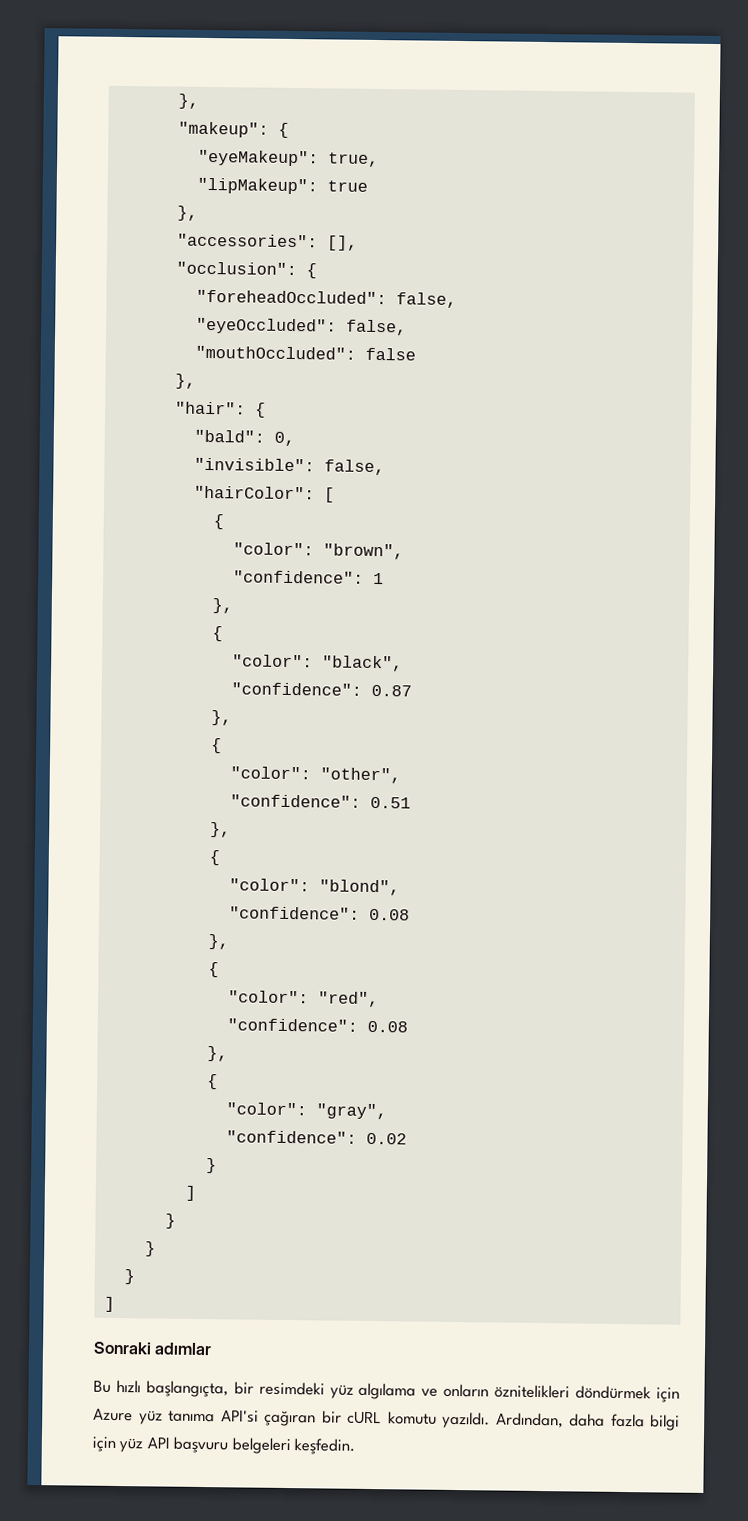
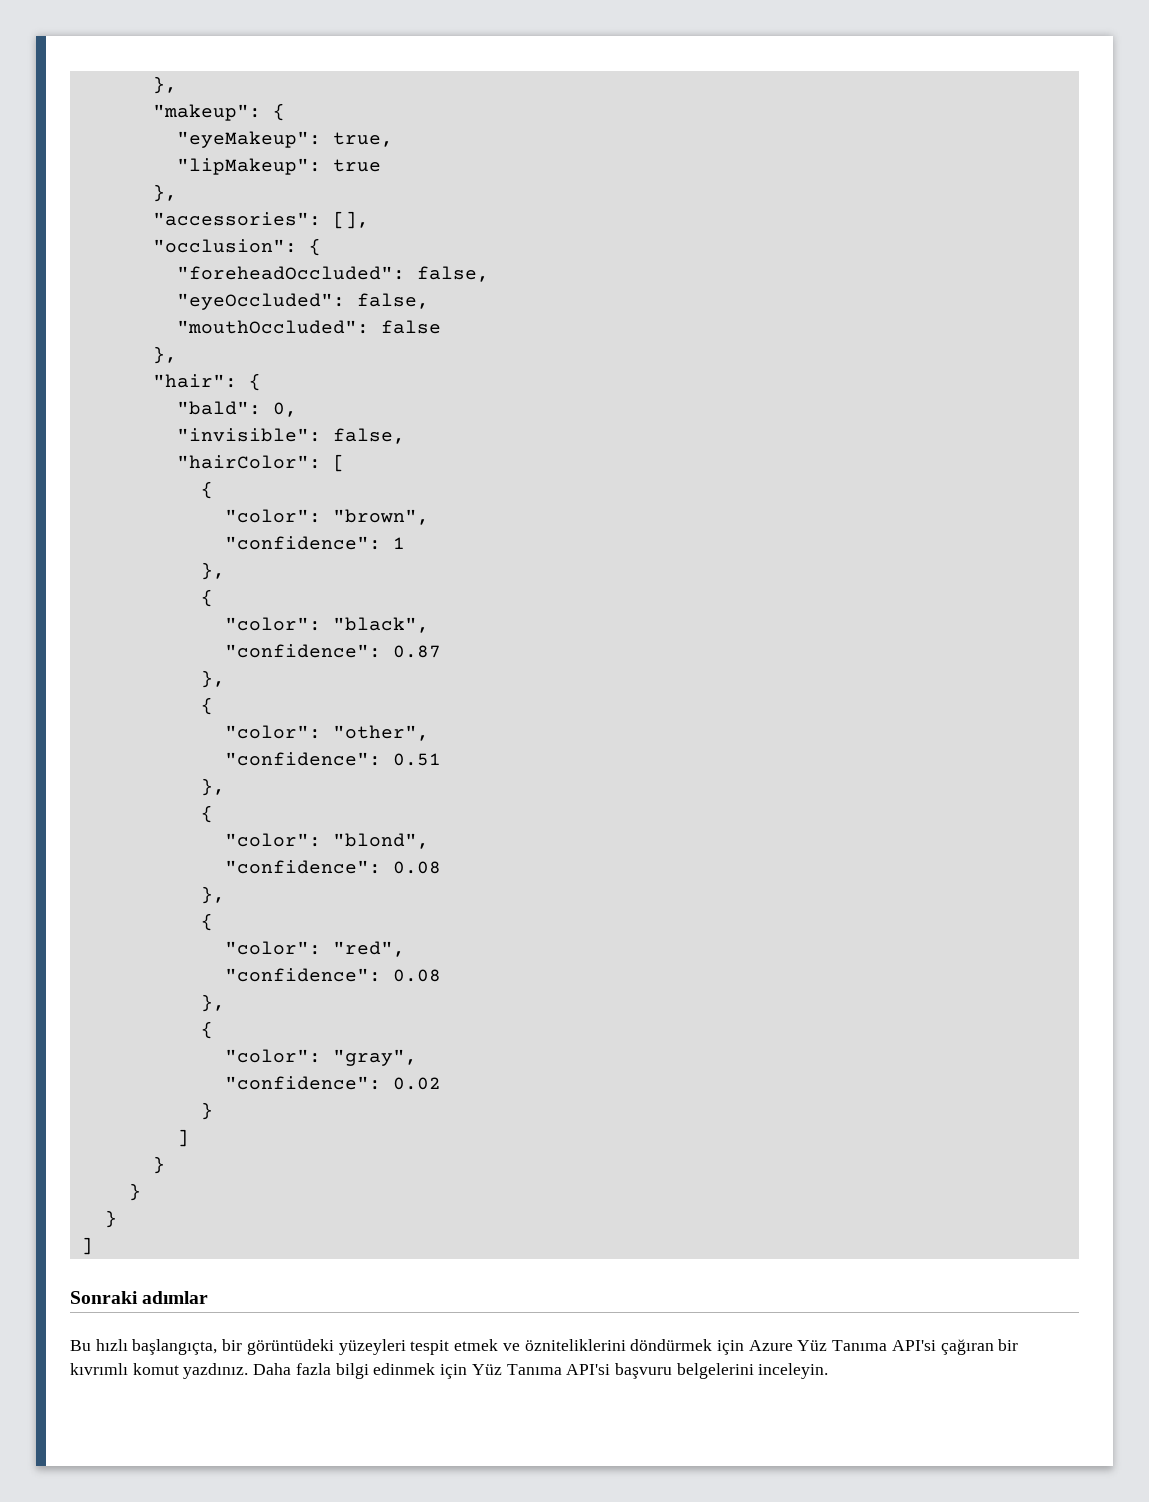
- Bu hızlı başlangıçta, bir resimdeki yüz algılama ve onların öznitelikleri döndürmek için Azure yüz tanıma API'si çağıran bir cURL komutu yazıldı. Ardından, daha fazla bilgi için yüz API başvuru belgeleri keşfedin.
+ Bu hızlı başlangıçta, bir görüntüdeki yüzeyleri tespit etmek ve özniteliklerini döndürmek için Azure Yüz Tanıma API'si çağıran bir kıvrımlı komut yazdınız. Daha fazla bilgi edinmek için Yüz Tanıma API'si başvuru belgelerini inceleyin.

